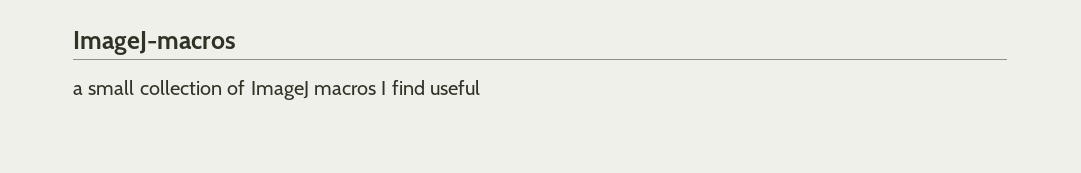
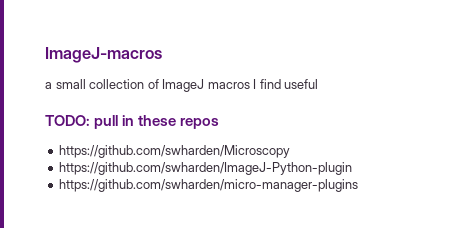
+ TODO: pull in these repos
+ https://github.com/swharden/Microscopy
+ https://github.com/swharden/ImageJ-Python-plugin
+ https://github.com/swharden/micro-manager-plugins

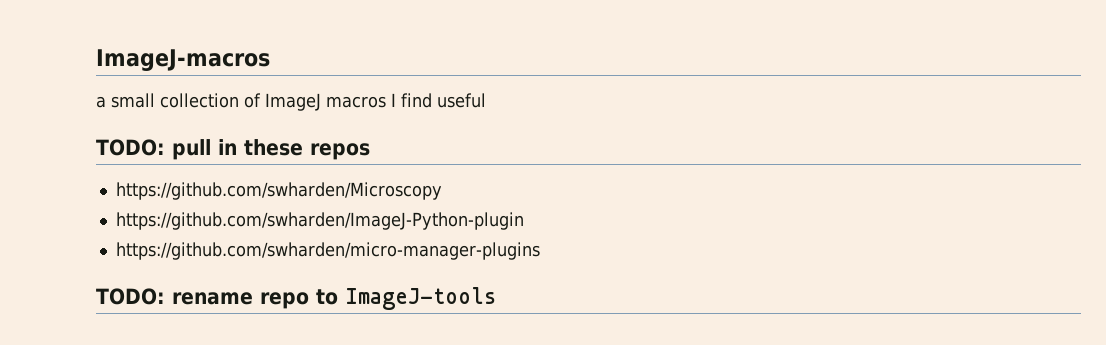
+ TODO: rename repo to ImageJ-tools

